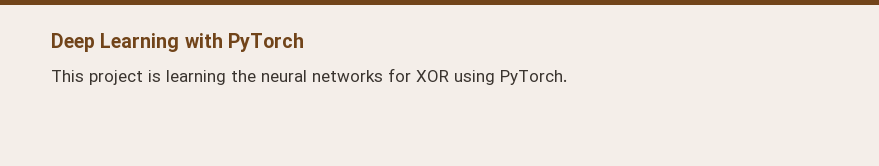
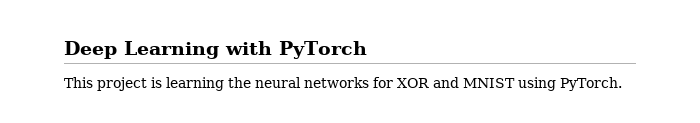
- This project is learning the neural networks for XOR using PyTorch.
+ This project is learning the neural networks for XOR and MNIST using PyTorch.

